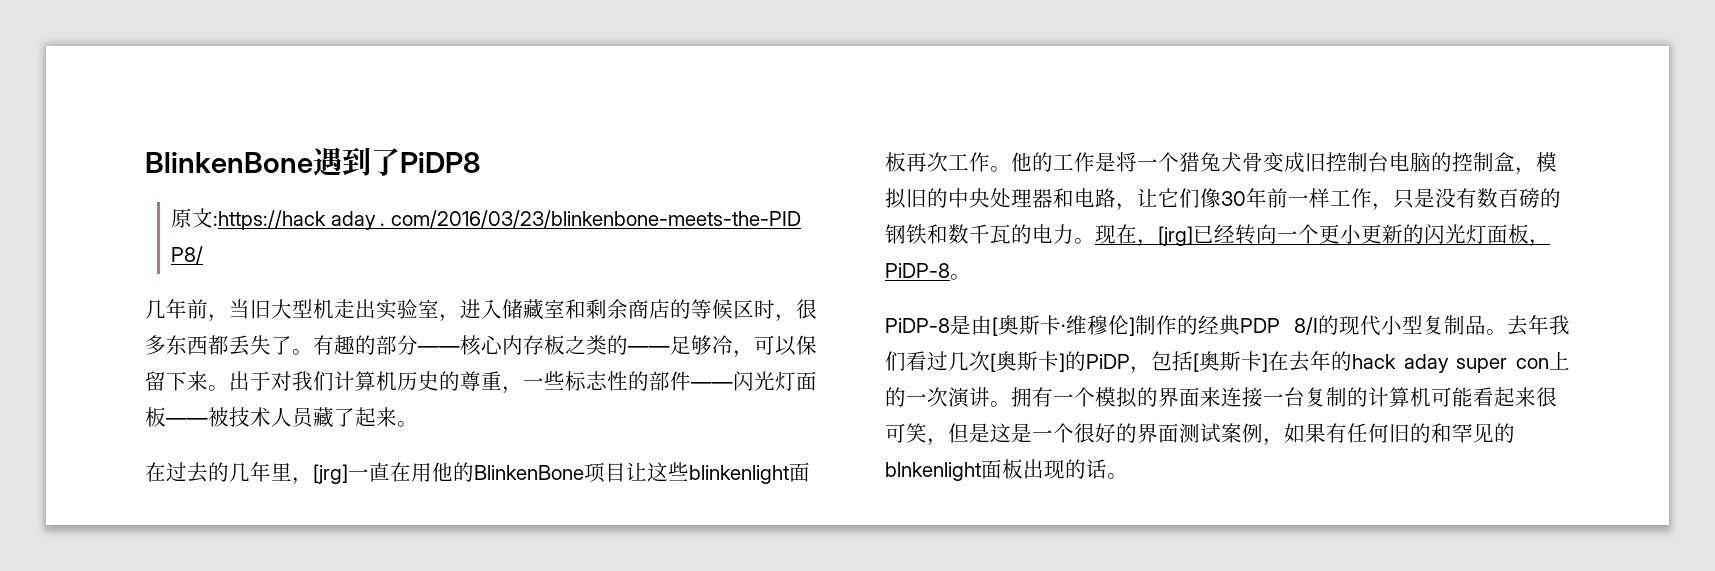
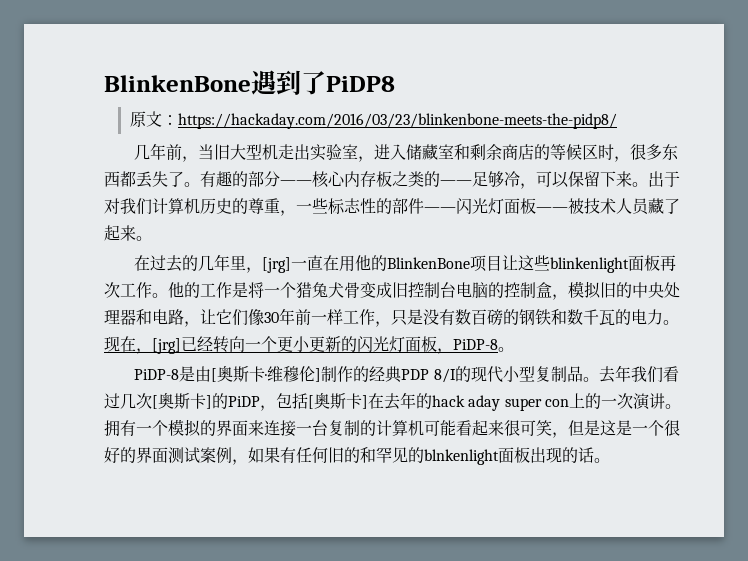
- 原文:https://hack aday . com/2016/03/23/blinkenbone-meets-the-PID P8/
+ 原文：https://hackaday.com/2016/03/23/blinkenbone-meets-the-pidp8/

